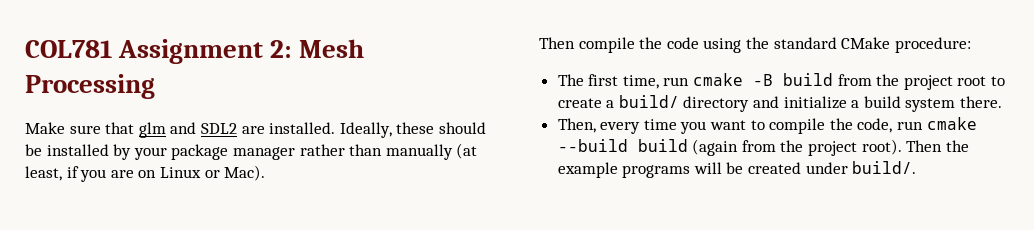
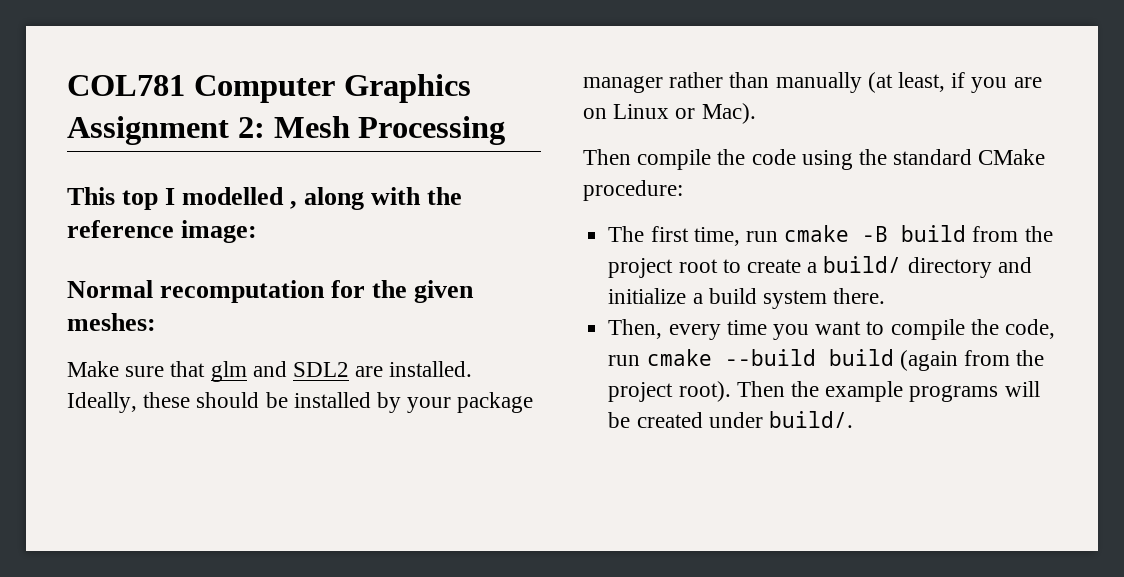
- COL781 Assignment 2: Mesh Processing
+ COL781 Computer Graphics Assignment 2: Mesh Processing
+ This top I modelled , along with the reference image:
+ Normal recomputation for the given meshes:

